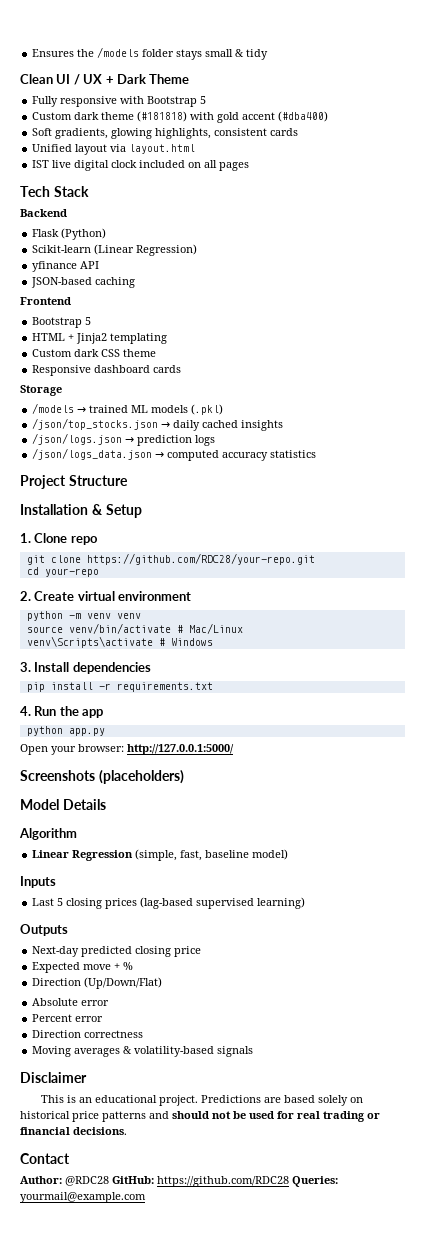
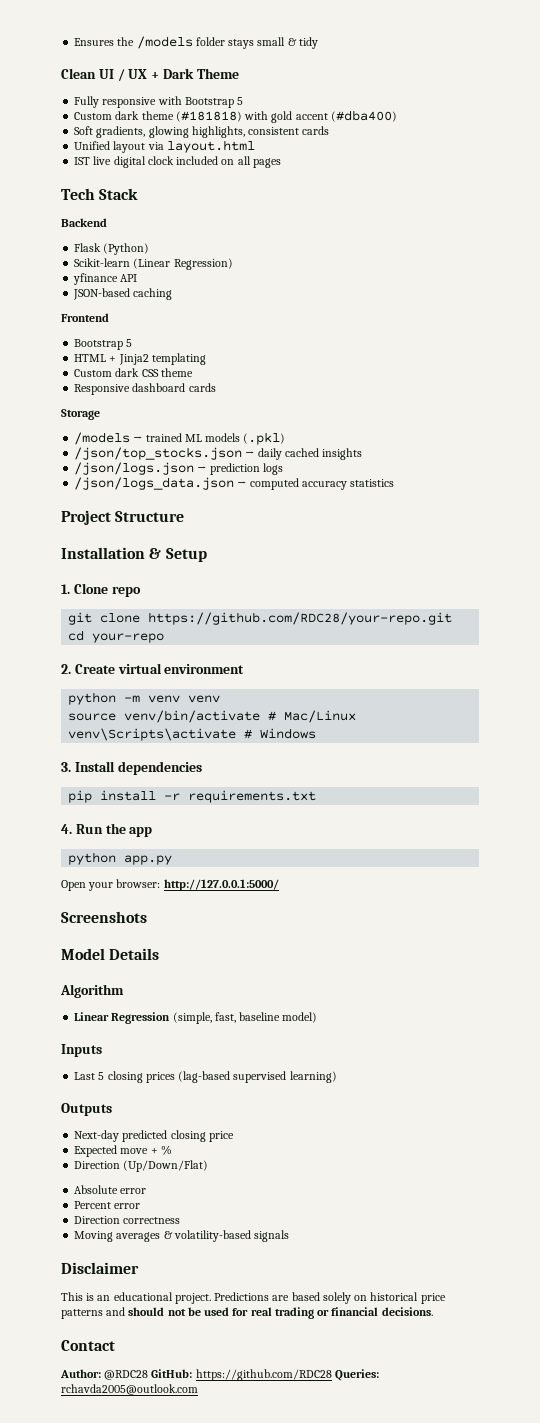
- Screenshots (placeholders)
+ Screenshots
- Author: @RDC28 GitHub: https://github.com/RDC28 Queries: yourmail@example.com
+ Author: @RDC28 GitHub: https://github.com/RDC28 Queries: rchavda2005@outlook.com

